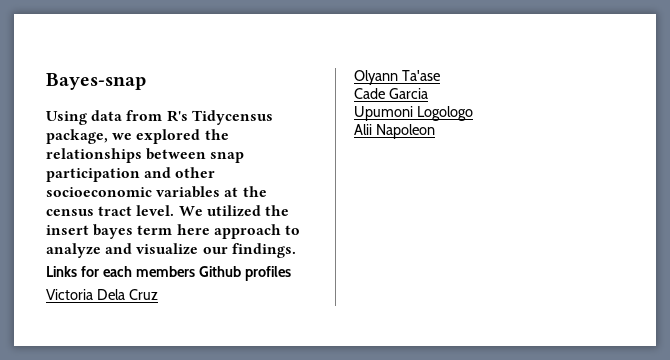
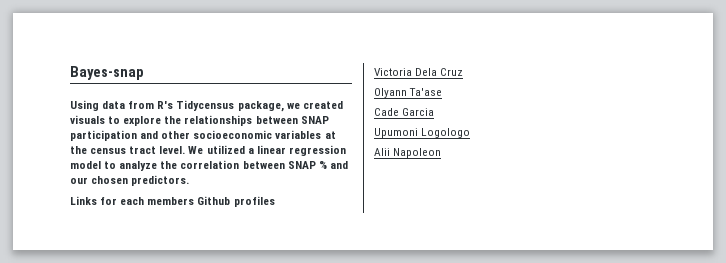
- Using data from R's Tidycensus package, we explored the relationships between snap participation and other socioeconomic variables at the census tract level.
+ Using data from R's Tidycensus package, we created visuals to explore the relationships between SNAP participation and other socioeconomic variables at the census tract level.
- We utilized the insert bayes term here approach to analyze and visualize our findings.
+ We utilized a linear regression model to analyze the correlation between SNAP % and our chosen predictors.

